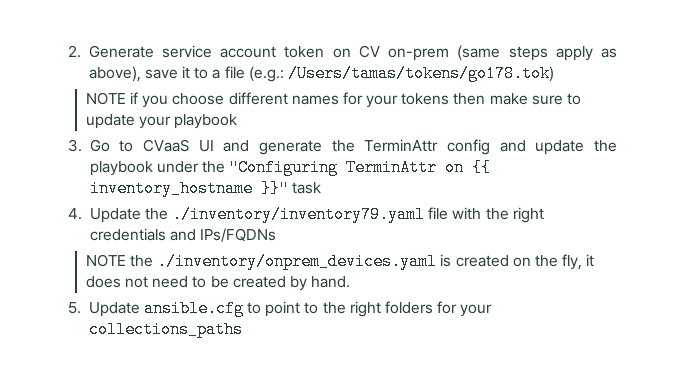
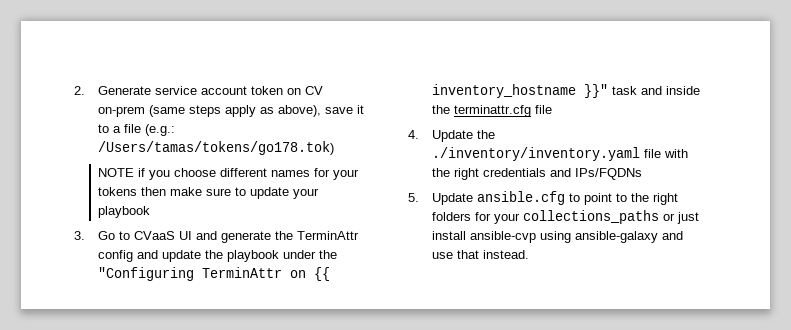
- 3. Go to CVaaS UI and generate the TerminAttr config and update the playbook under the "Configuring TerminAttr on {{ inventory_hostname }}" task
+ 3. Go to CVaaS UI and generate the TerminAttr config and update the playbook under the "Configuring TerminAttr on {{ inventory_hostname }}" task and inside the terminattr.cfg file
- 4. Update the ./inventory/inventory79.yaml file with the right credentials and IPs/FQDNs
+ 4. Update the ./inventory/inventory.yaml file with the right credentials and IPs/FQDNs
- NOTE the ./inventory/onprem_devices.yaml is created on the fly, it does not need to be created by hand.
- 5. Update ansible.cfg to point to the right folders for your collections_paths
+ 5. Update ansible.cfg to point to the right folders for your collections_paths or just install ansible-cvp using ansible-galaxy and use that instead.

